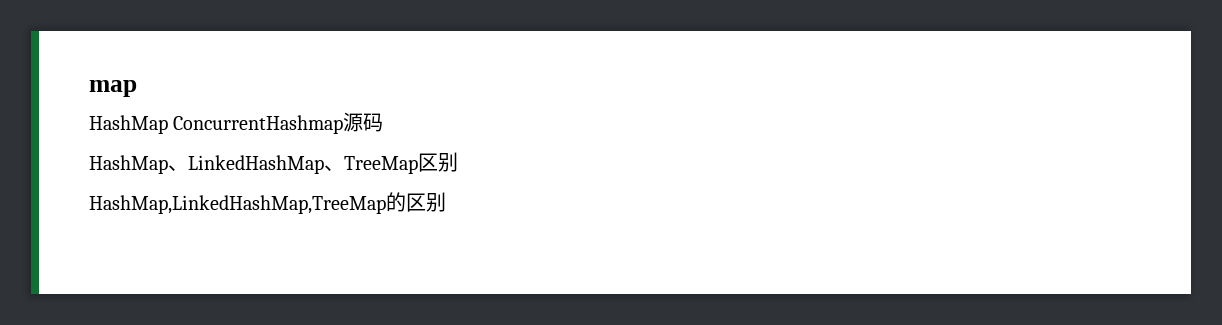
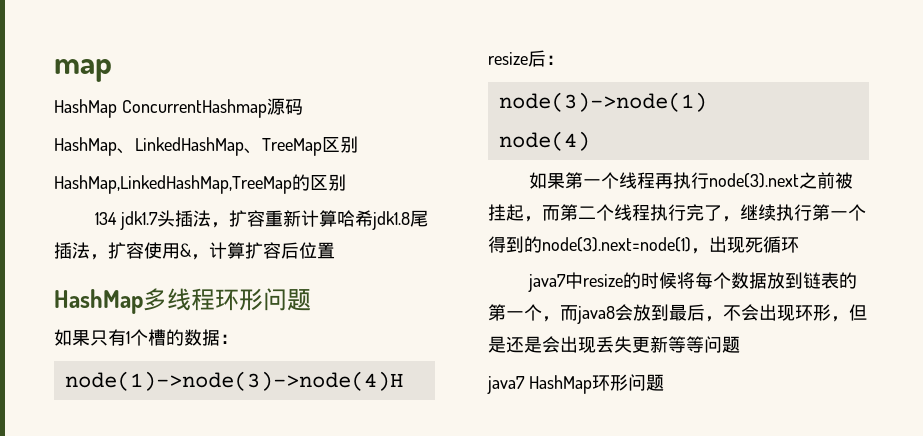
+ 134 jdk1.7头插法，扩容重新计算哈希jdk1.8尾插法，扩容使用&，计算扩容后位置
+ HashMap多线程环形问题
+ 如果只有1个槽的数据：
+ node(1)->node(3)->node(4)H
+ resize后：
+ node(3)->node(1)
+ node(4)
+ 如果第一个线程再执行node(3).next之前被挂起，而第二个线程执行完了，继续执行第一个得到的node(3).next=node(1)，出现死循环
+ java7中resize的时候将每个数据放到链表的第一个，而java8会放到最后，不会出现环形，但是还是会出现丢失更新等等问题
+ java7 HashMap环形问题

